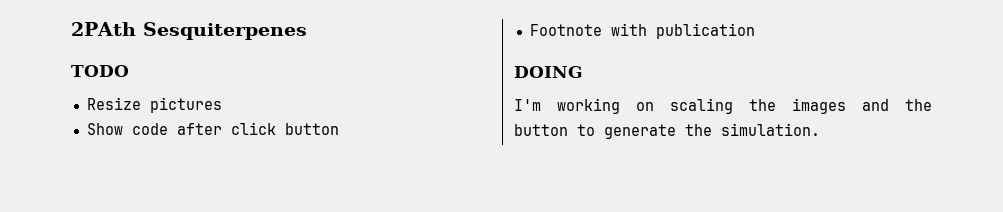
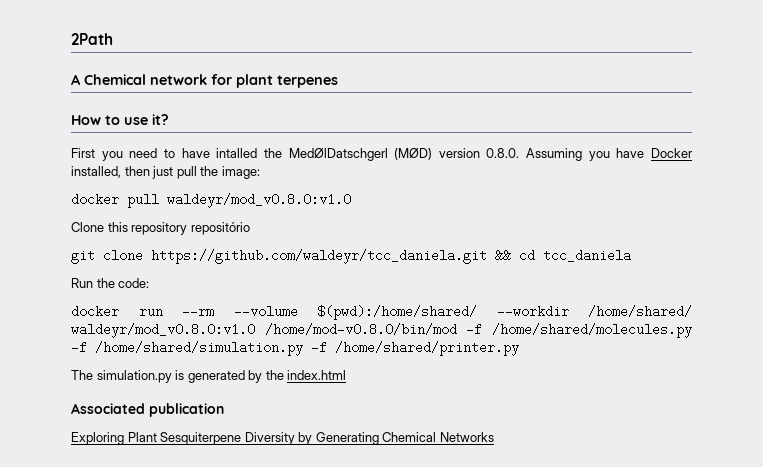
- 2PAth Sesquiterpenes
- TODO
- Resize pictures
- Show code after click button
- Footnote with publication
- DOING
- I'm working on scaling the images and the button to generate the simulation.
+ 2Path
+ A Chemical network for plant terpenes
+ How to use it?
+ First you need to have intalled the MedØlDatschgerl (MØD) version 0.8.0. Assuming you have Docker installed, then just pull the image:
+ docker pull waldeyr/mod_v0.8.0:v1.0
+ Clone this repository repositório
+ git clone https://github.com/waldeyr/tcc_daniela.git && cd tcc_daniela
+ Run the code:
+ docker run --rm --volume $(pwd):/home/shared/ --workdir /home/shared/ waldeyr/mod_v0.8.0:v1.0 /home/mod-v0.8.0/bin/mod -f /home/shared/molecules.py -f /home/shared/simulation.py -f /home/shared/printer.py
+ The simulation.py is generated by the index.html
+ Associated publication
+ Exploring Plant Sesquiterpene Diversity by Generating Chemical Networks

